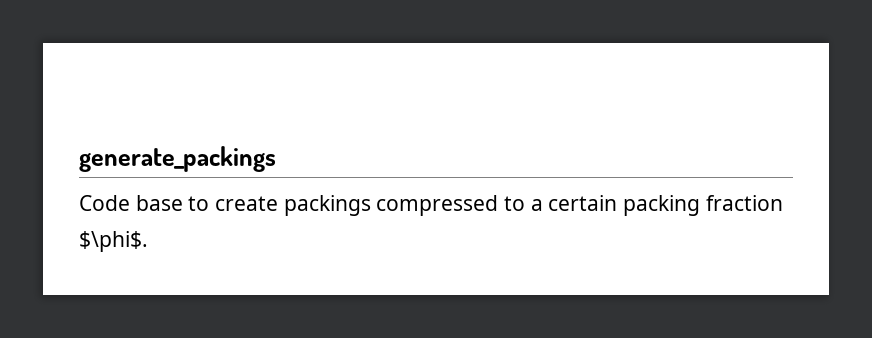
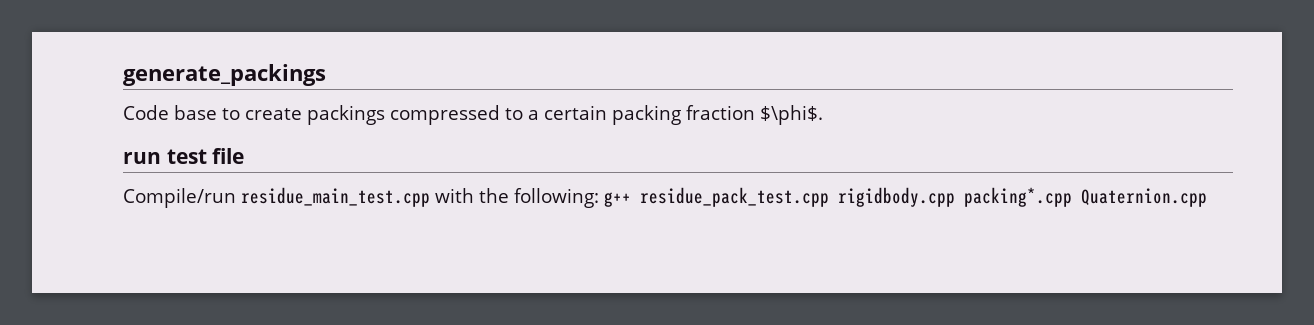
+ run test file
+ Compile/run residue_main_test.cpp with the following: g++ residue_pack_test.cpp rigidbody.cpp packing*.cpp Quaternion.cpp

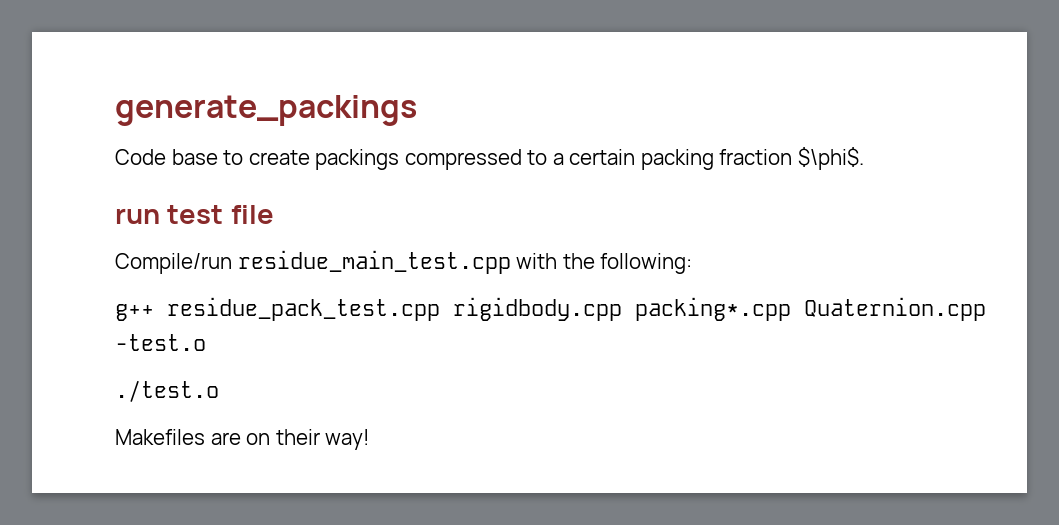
- Compile/run residue_main_test.cpp with the following: g++ residue_pack_test.cpp rigidbody.cpp packing*.cpp Quaternion.cpp
+ Compile/run residue_main_test.cpp with the following:
+ g++ residue_pack_test.cpp rigidbody.cpp packing*.cpp Quaternion.cpp -test.o
+ ./test.o
+ Makefiles are on their way!

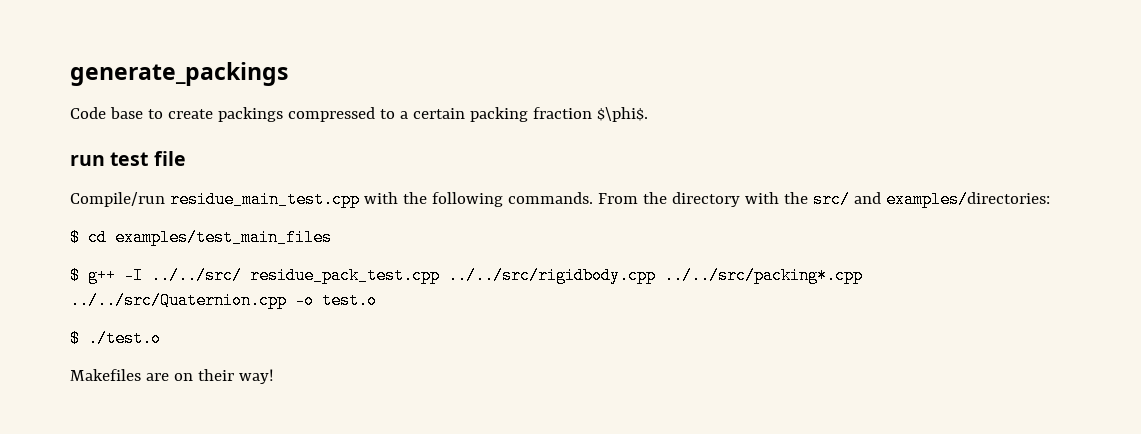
- Compile/run residue_main_test.cpp with the following:
- g++ residue_pack_test.cpp rigidbody.cpp packing*.cpp Quaternion.cpp -test.o
- ./test.o
+ Compile/run residue_main_test.cpp with the following commands. From the directory with the src/ and examples/directories:
+ $ cd examples/test_main_files
+ $ g++ -I ../../src/ residue_pack_test.cpp ../../src/rigidbody.cpp ../../src/packing*.cpp ../../src/Quaternion.cpp -o test.o
+ $ ./test.o

